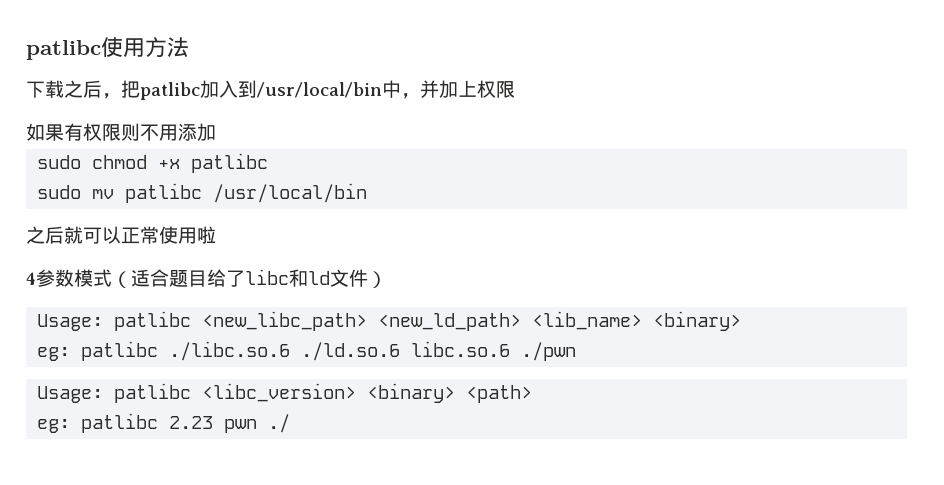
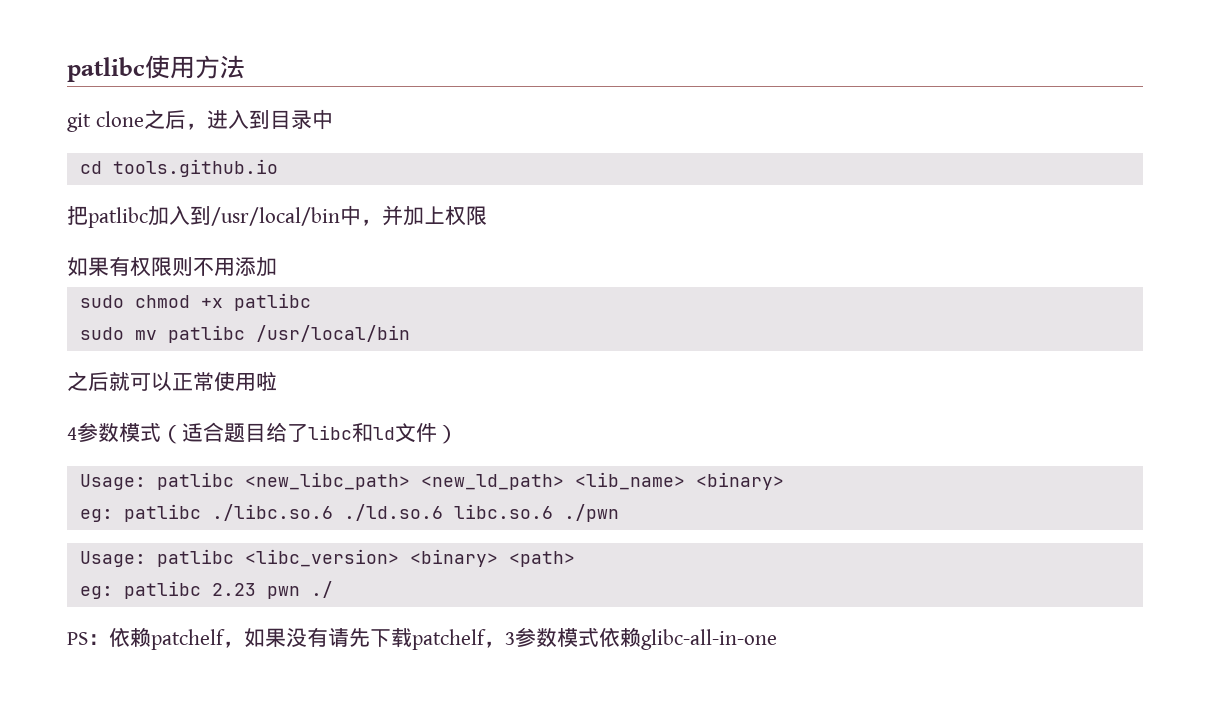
- 下载之后，把patlibc加入到/usr/local/bin中，并加上权限
+ git clone之后，进入到目录中
+ cd tools.github.io
+ 把patlibc加入到/usr/local/bin中，并加上权限
+ PS：依赖patchelf，如果没有请先下载patchelf，3参数模式依赖glibc-all-in-one

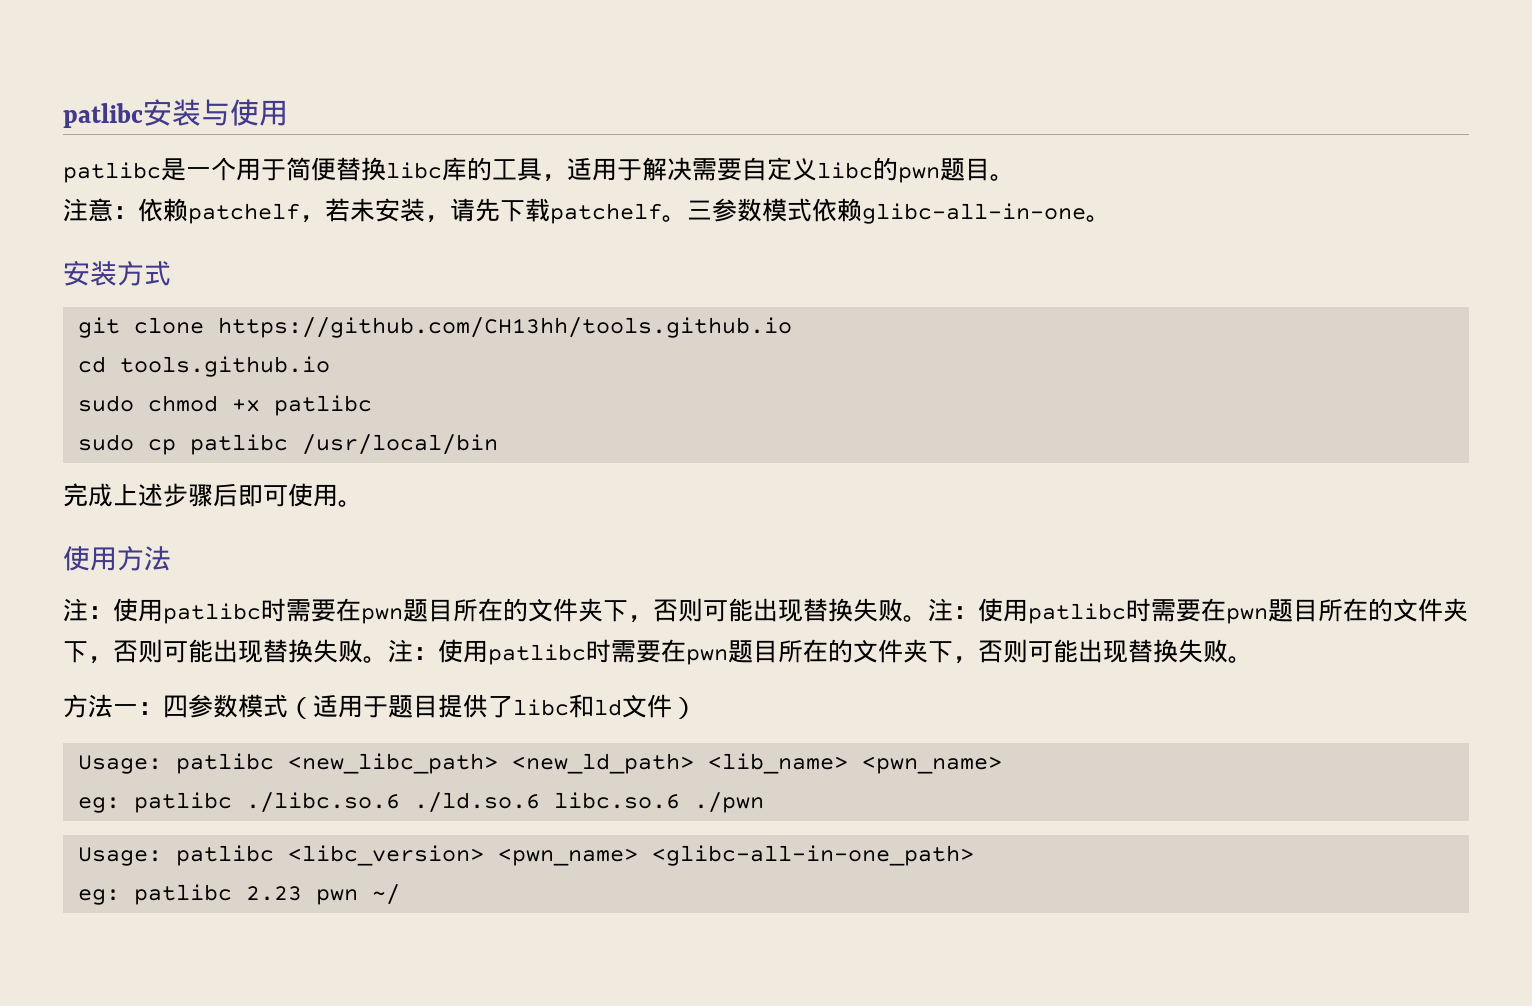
- patlibc使用方法
- git clone之后，进入到目录中
+ patlibc安装与使用
+ patlibc是一个用于简便替换libc库的工具，适用于解决需要自定义libc的pwn题目。
+ 注意：依赖patchelf，若未安装，请先下载patchelf。三参数模式依赖glibc-all-in-one。
+ 安装方式
+ git clone https://github.com/CH13hh/tools.github.io
  cd tools.github.io
- 把patlibc加入到/usr/local/bin中，并加上权限
- 如果有权限则不用添加
- sudo mv patlibc /usr/local/bin
+ sudo cp patlibc /usr/local/bin
- 之后就可以正常使用啦
- 4参数模式（适合题目给了libc和ld文件）
+ 完成上述步骤后即可使用。
+ 使用方法
+ 注：使用patlibc时需要在pwn题目所在的文件夹下，否则可能出现替换失败。注：使用patlibc时需要在pwn题目所在的文件夹下，否则可能出现替换失败。注：使用patlibc时需要在pwn题目所在的文件夹下，否则可能出现替换失败。
+ 方法一：四参数模式（适用于题目提供了libc和ld文件）
- Usage: patlibc <new_libc_path> <new_ld_path> <lib_name> <binary>
+ Usage: patlibc <new_libc_path> <new_ld_path> <lib_name> <pwn_name>
- Usage: patlibc <libc_version> <binary> <path>
+ Usage: patlibc <libc_version> <pwn_name> <glibc-all-in-one_path>
- eg: patlibc 2.23 pwn ./
- PS：依赖patchelf，如果没有请先下载patchelf，3参数模式依赖glibc-all-in-one
+ eg: patlibc 2.23 pwn ~/

